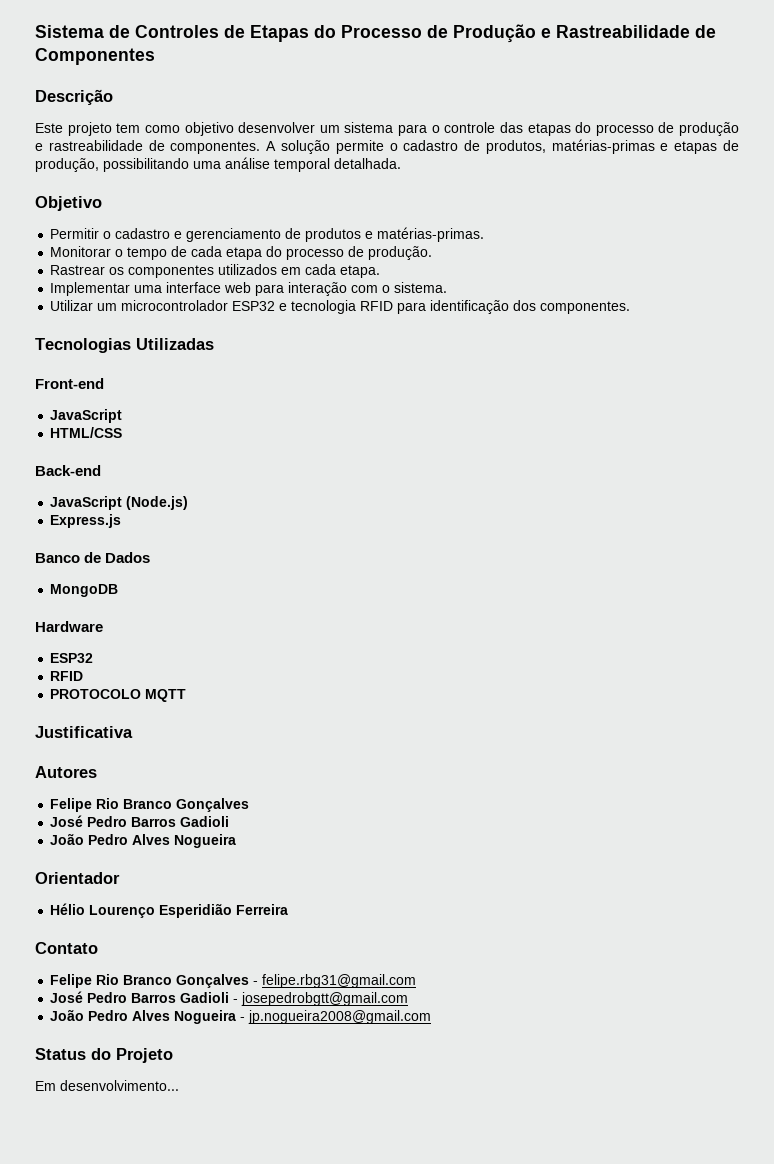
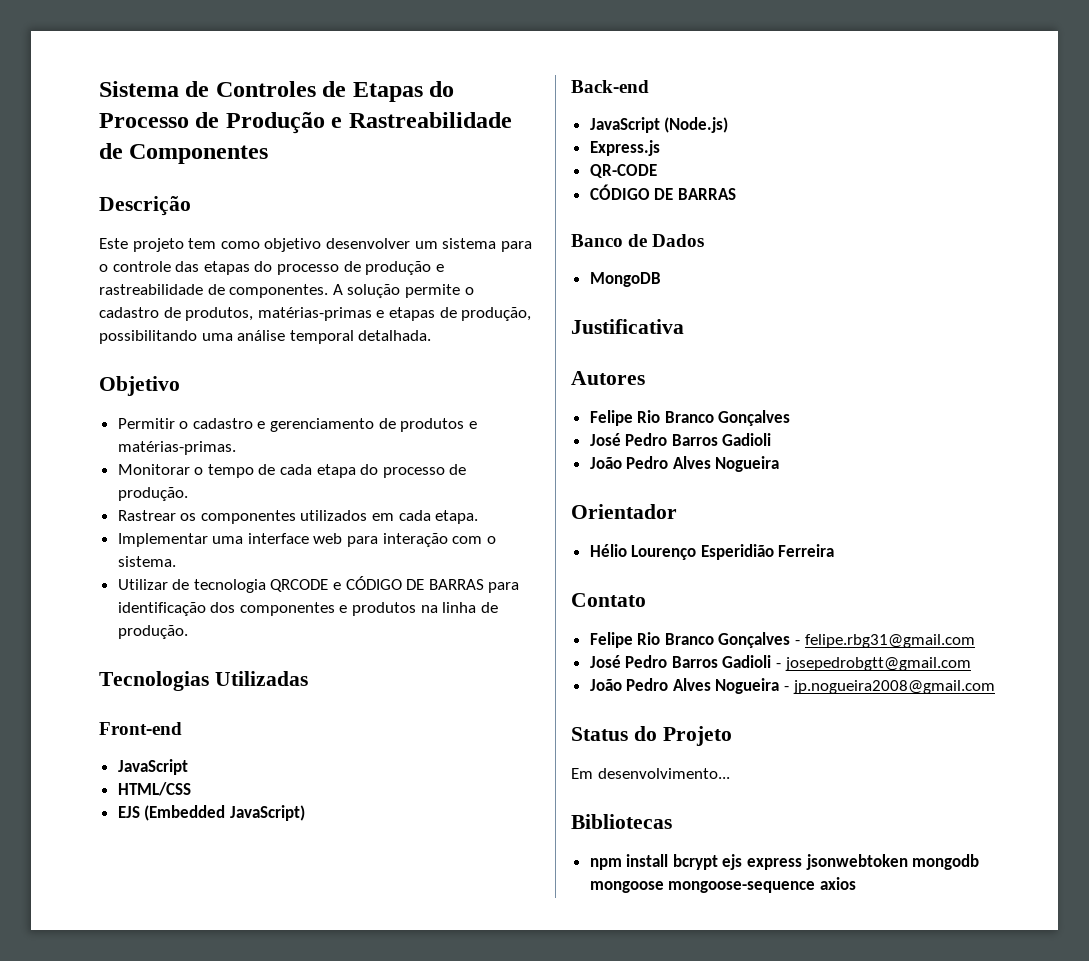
- Utilizar um microcontrolador ESP32 e tecnologia RFID para identificação dos componentes.
+ Utilizar de tecnologia QRCODE e CÓDIGO DE BARRAS para identificação dos componentes e produtos na linha de produção.
+ EJS (Embedded JavaScript)
+ QR-CODE
+ CÓDIGO DE BARRAS
- Hardware
- ESP32
- RFID
- PROTOCOLO MQTT
+ Bibliotecas
+ npm install bcrypt ejs express jsonwebtoken mongodb mongoose mongoose-sequence axios

